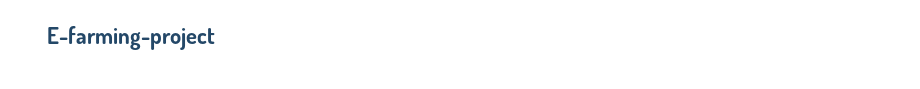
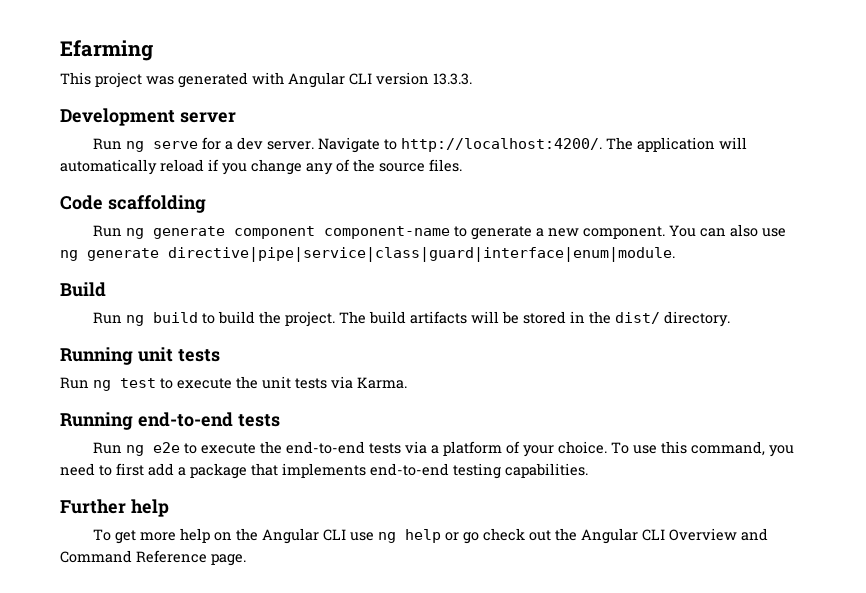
- E-farming-project
+ Efarming
+ This project was generated with Angular CLI version 13.3.3.
+ Development server
+ Run ng serve for a dev server. Navigate to http://localhost:4200/. The application will automatically reload if you change any of the source files.
+ Code scaffolding
+ Run ng generate component component-name to generate a new component. You can also use ng generate directive|pipe|service|class|guard|interface|enum|module.
+ Build
+ Run ng build to build the project. The build artifacts will be stored in the dist/ directory.
+ Running unit tests
+ Run ng test to execute the unit tests via Karma.
+ Running end-to-end tests
+ Run ng e2e to execute the end-to-end tests via a platform of your choice. To use this command, you need to first add a package that implements end-to-end testing capabilities.
+ Further help
+ To get more help on the Angular CLI use ng help or go check out the Angular CLI Overview and Command Reference page.

